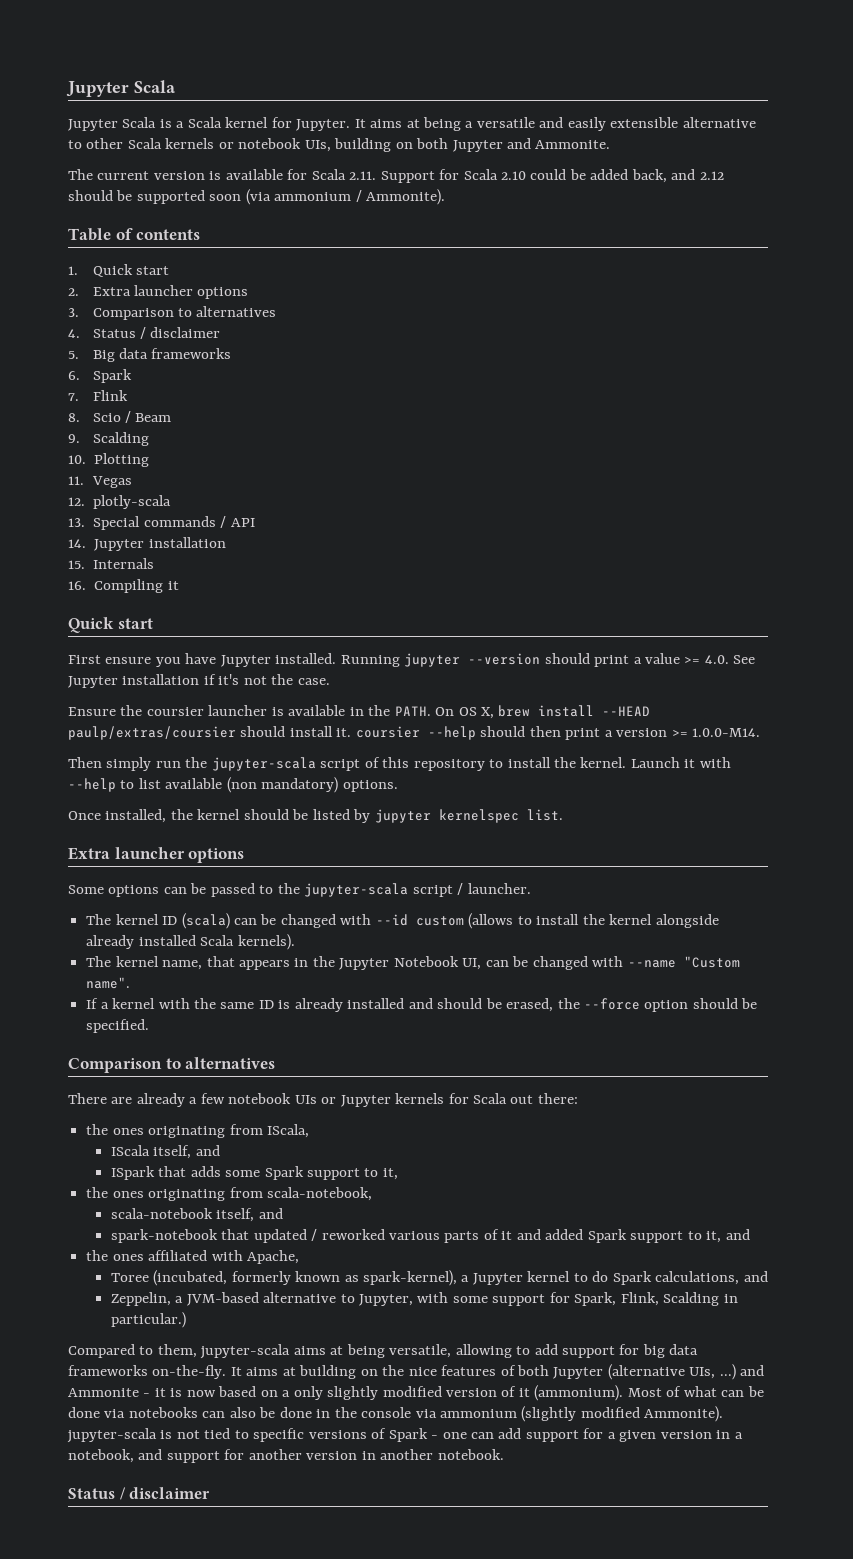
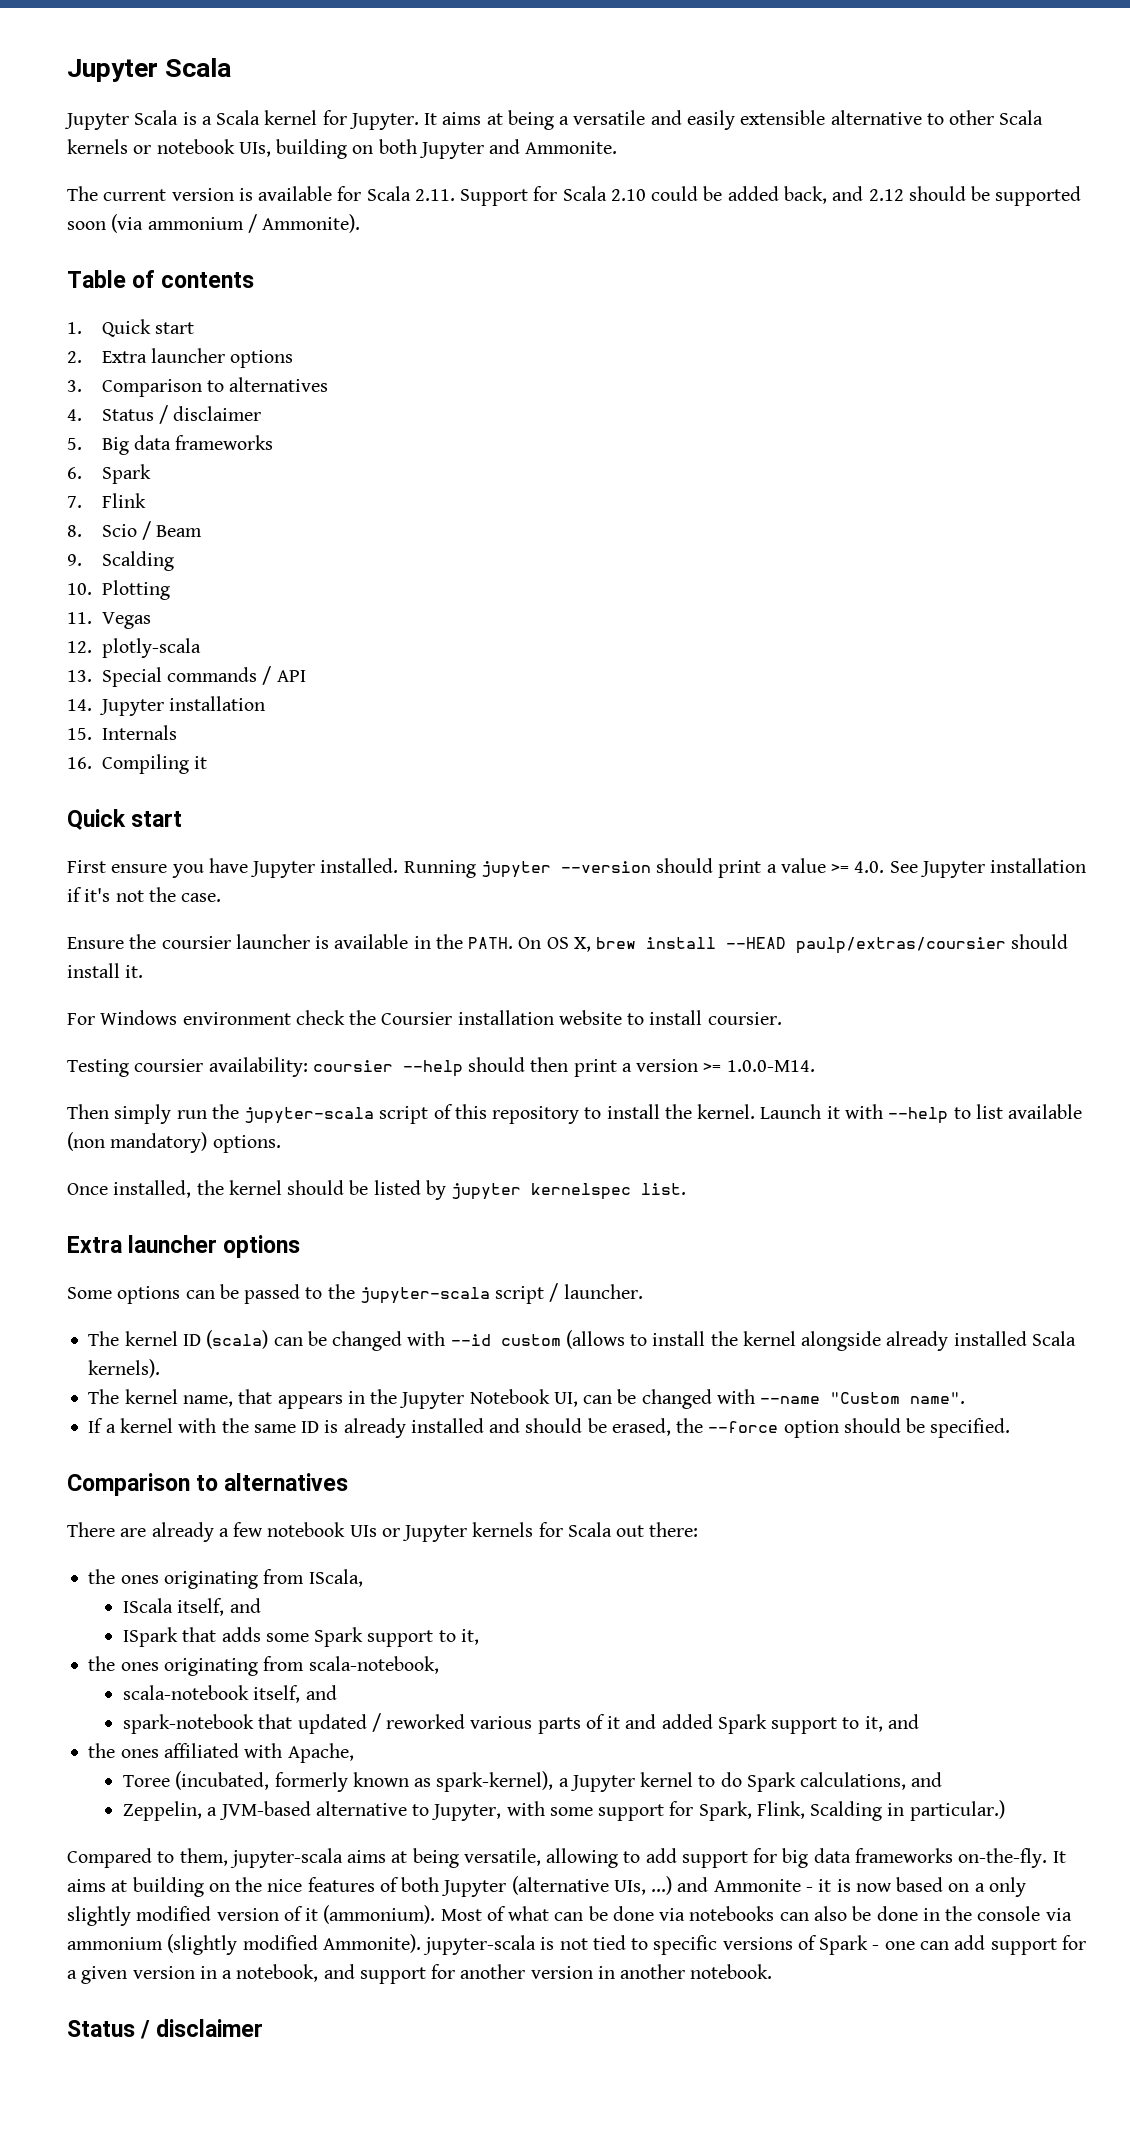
- On OS X, brew install --HEAD paulp/extras/coursier should install it. coursier --help should then print a version >= 1.0.0-M14.
+ On OS X, brew install --HEAD paulp/extras/coursier should install it.
+ For Windows environment check the Coursier installation website to install coursier.
+ Testing coursier availability: coursier --help should then print a version >= 1.0.0-M14.

